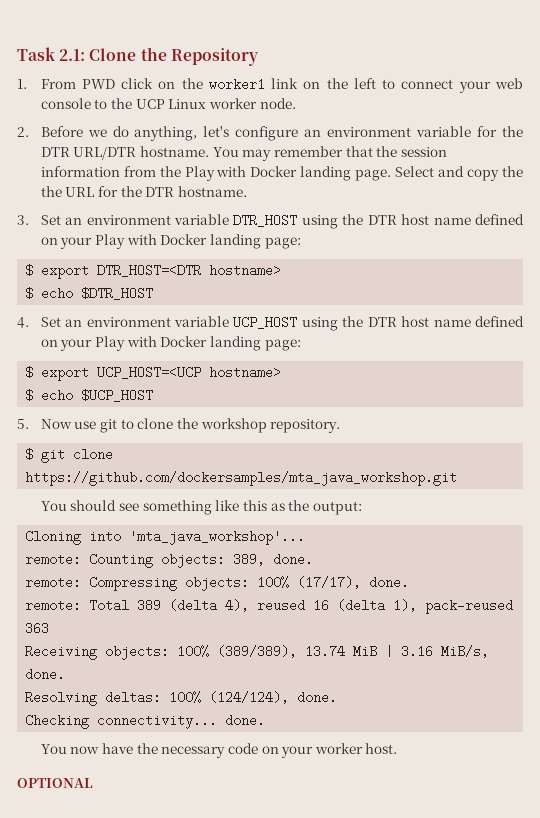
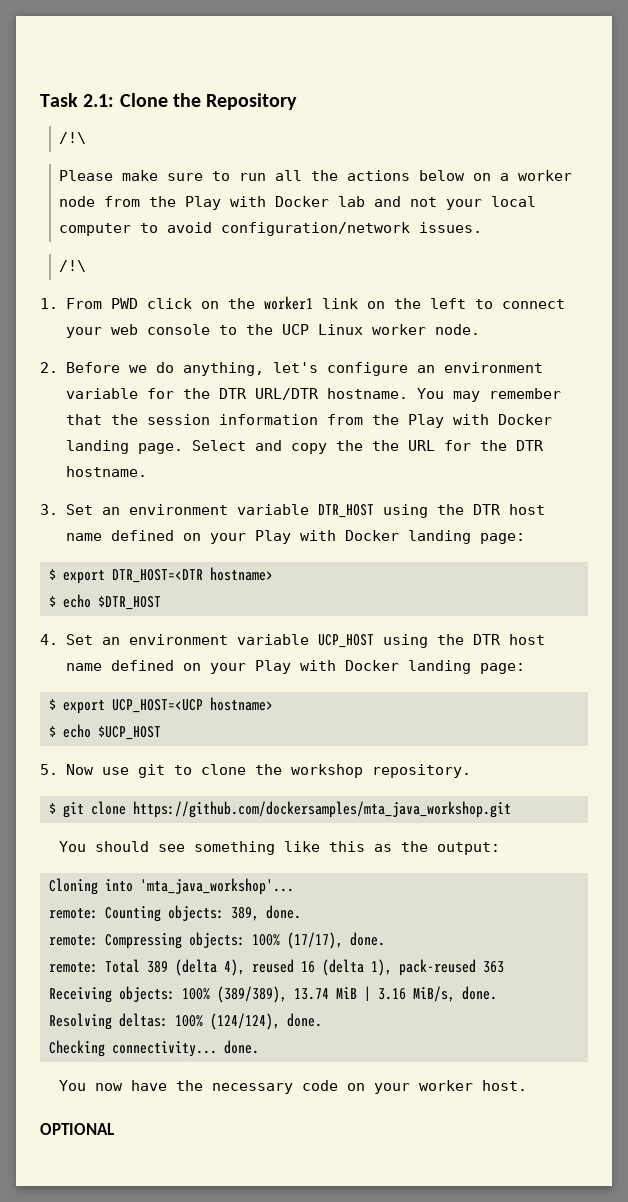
  Task 2.1: Clone the Repository
+ /!\
+ Please make sure to run all the actions below on a worker node from the Play with Docker lab and not your local computer to avoid configuration/network issues.
+ /!\

